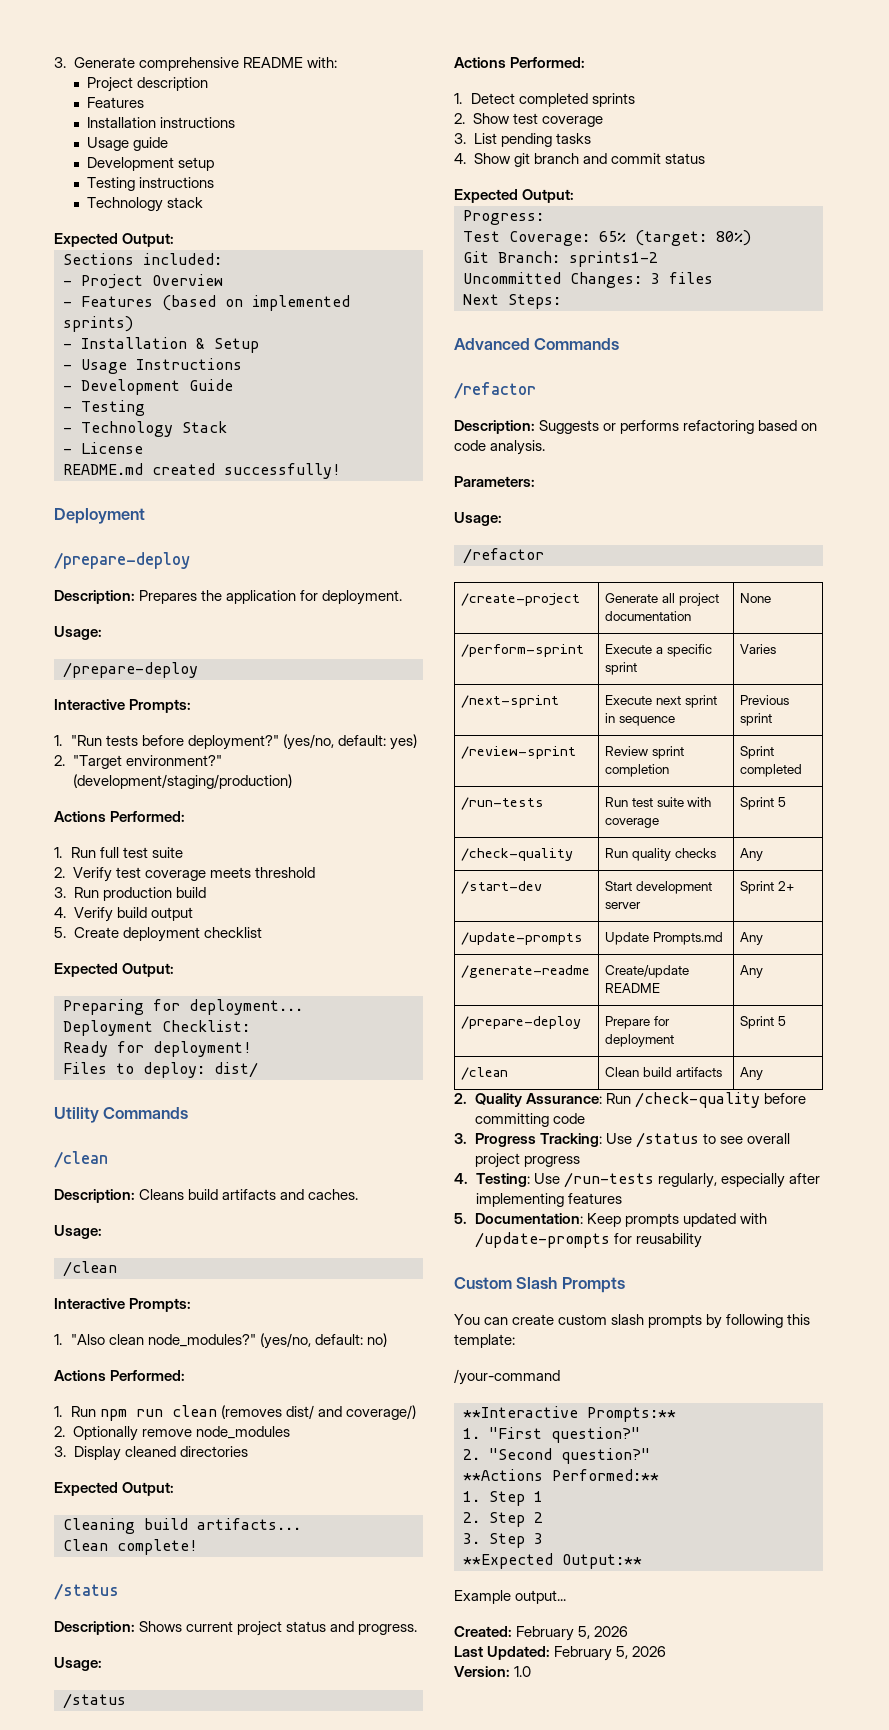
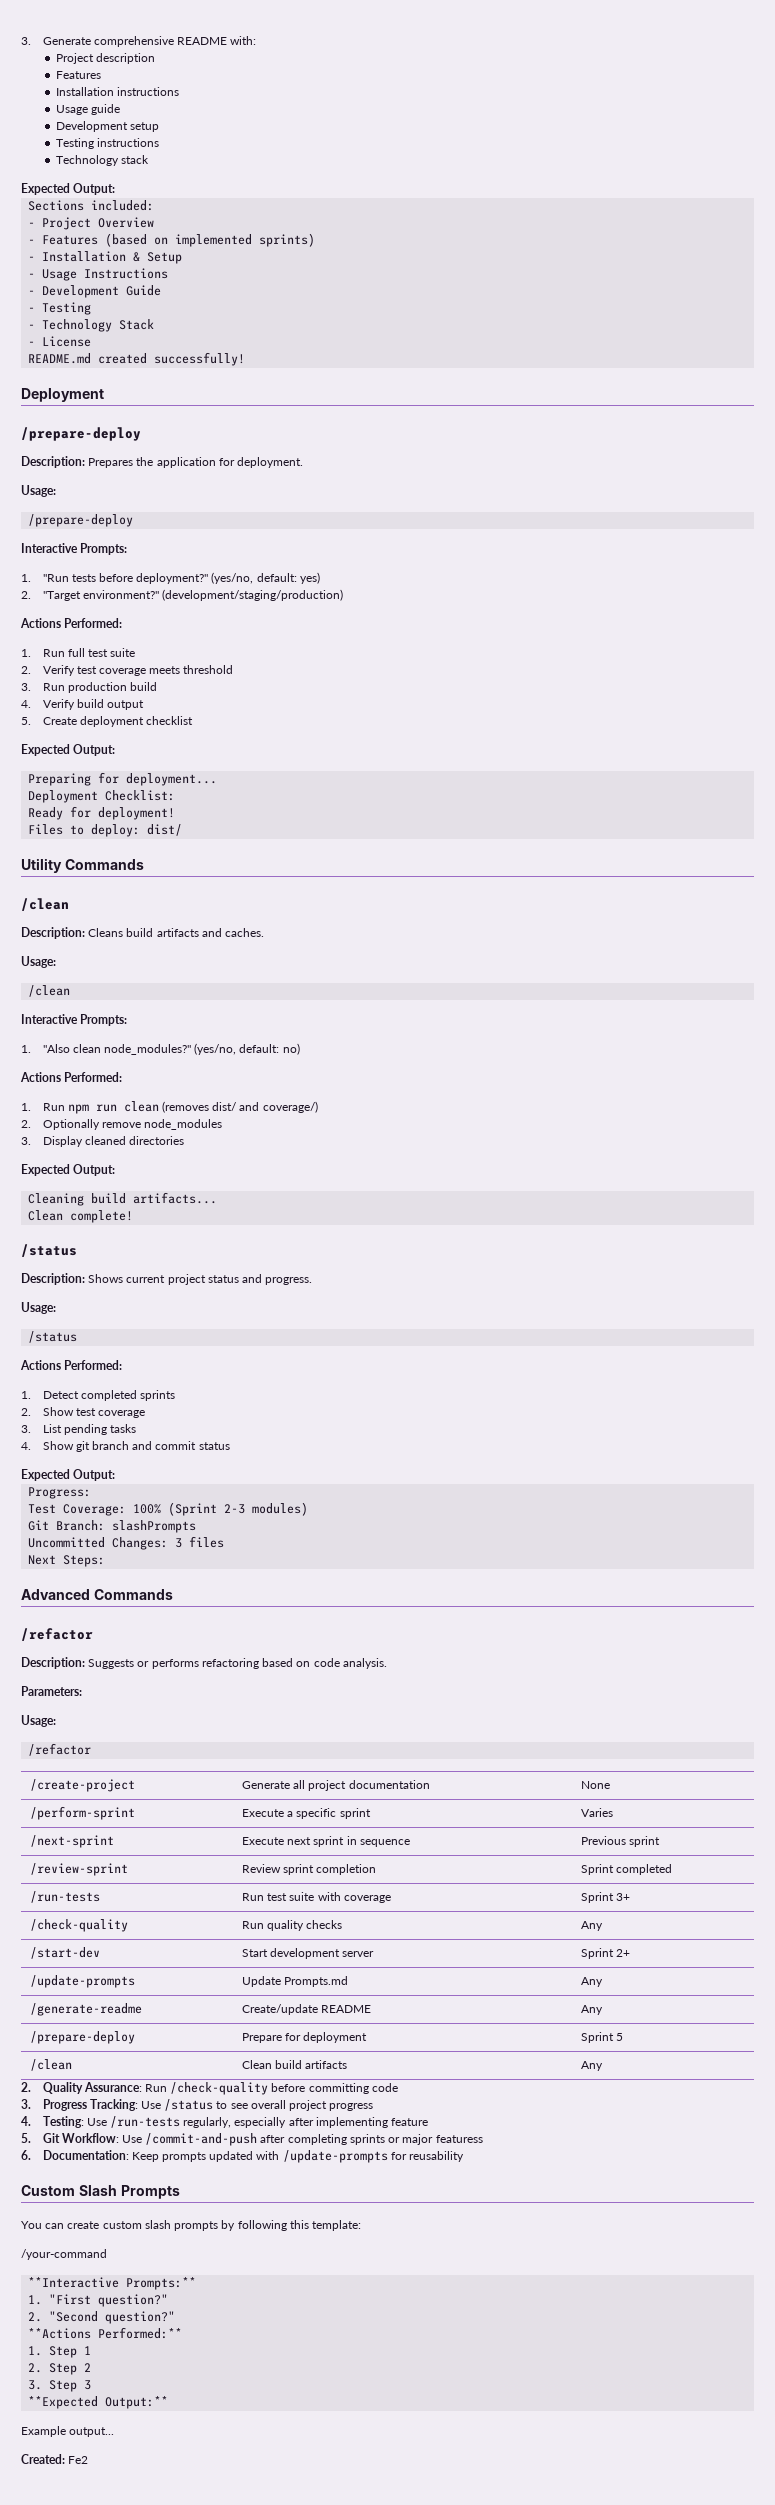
- Test Coverage: 65% (target: 80%)
+ Test Coverage: 100% (Sprint 2-3 modules)
- Git Branch: sprints1-2
+ Git Branch: slashPrompts
- /run-tests | Run test suite with coverage | Sprint 5
+ /run-tests | Run test suite with coverage | Sprint 3+
- 4. Testing: Use /run-tests regularly, especially after implementing features
- 5. Documentation: Keep prompts updated with /update-prompts for reusability
+ 4. Testing: Use /run-tests regularly, especially after implementing feature
+ 5. Git Workflow: Use /commit-and-push after completing sprints or major featuress
+ 6. Documentation: Keep prompts updated with /update-prompts for reusability
- Created: February 5, 2026
- Last Updated: February 5, 2026
- Version: 1.0
+ Created: Fe2

